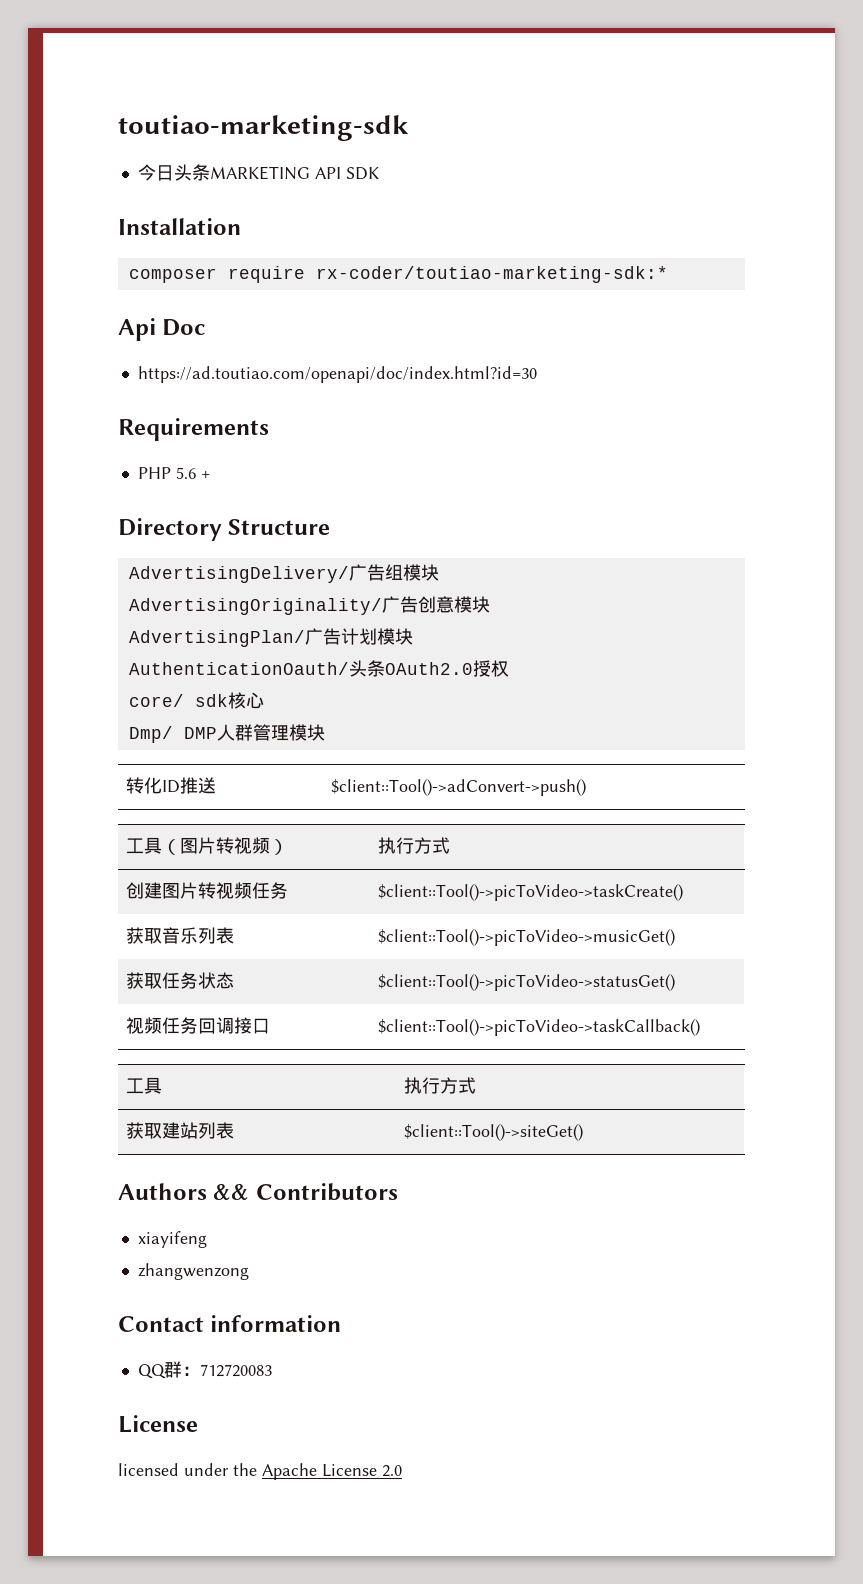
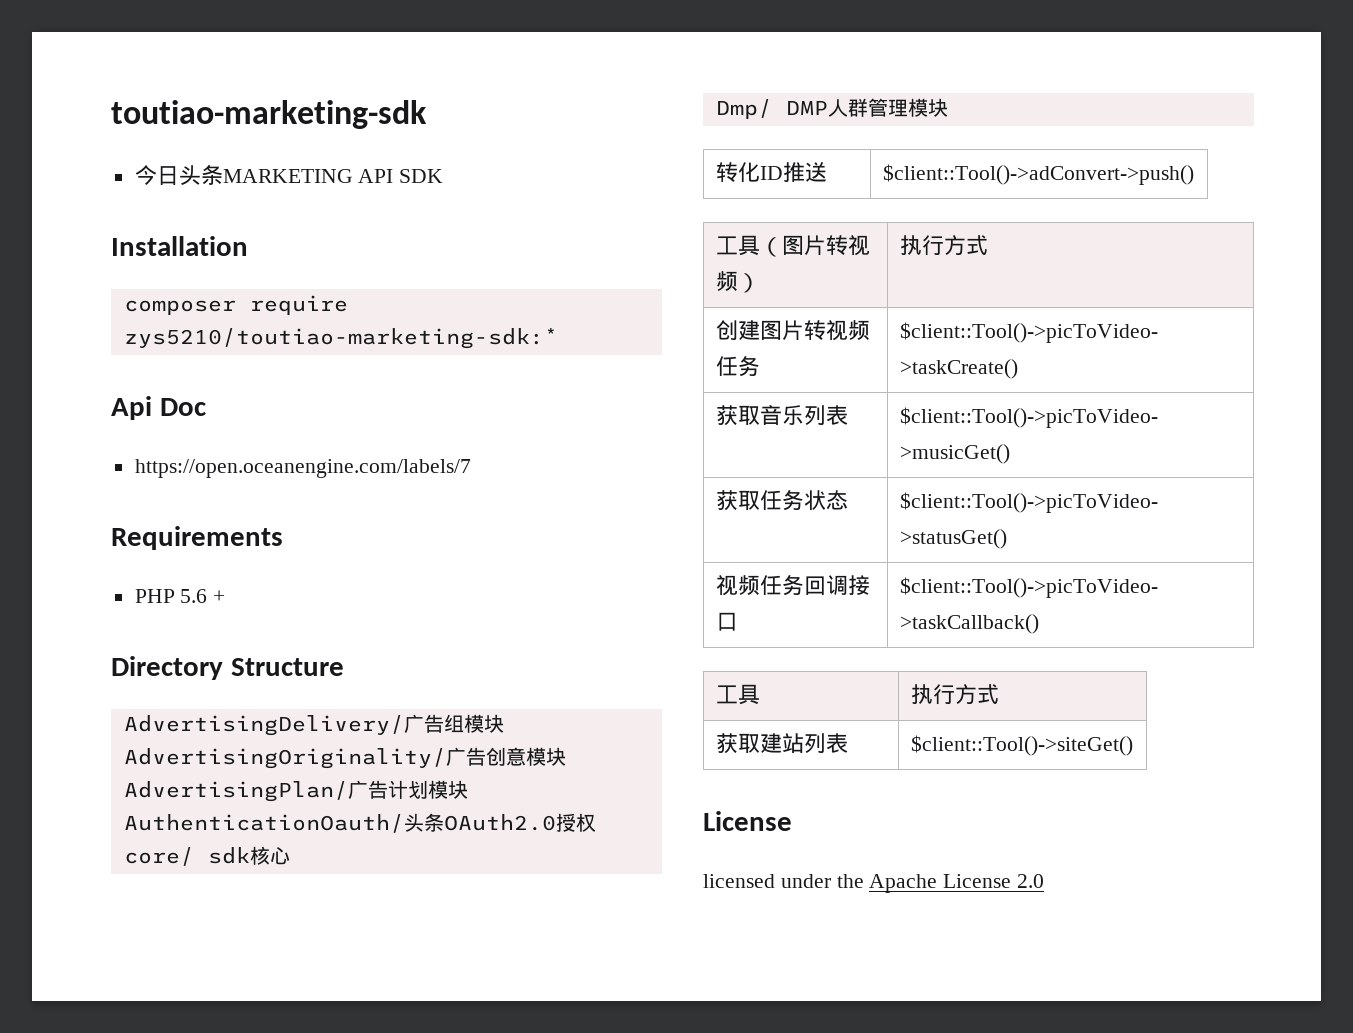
- composer require rx-coder/toutiao-marketing-sdk:*
+ composer require zys5210/toutiao-marketing-sdk:*
- https://ad.toutiao.com/openapi/doc/index.html?id=30
+ https://open.oceanengine.com/labels/7
- Authors && Contributors
- xiayifeng
- zhangwenzong
- Contact information
- QQ群：712720083

